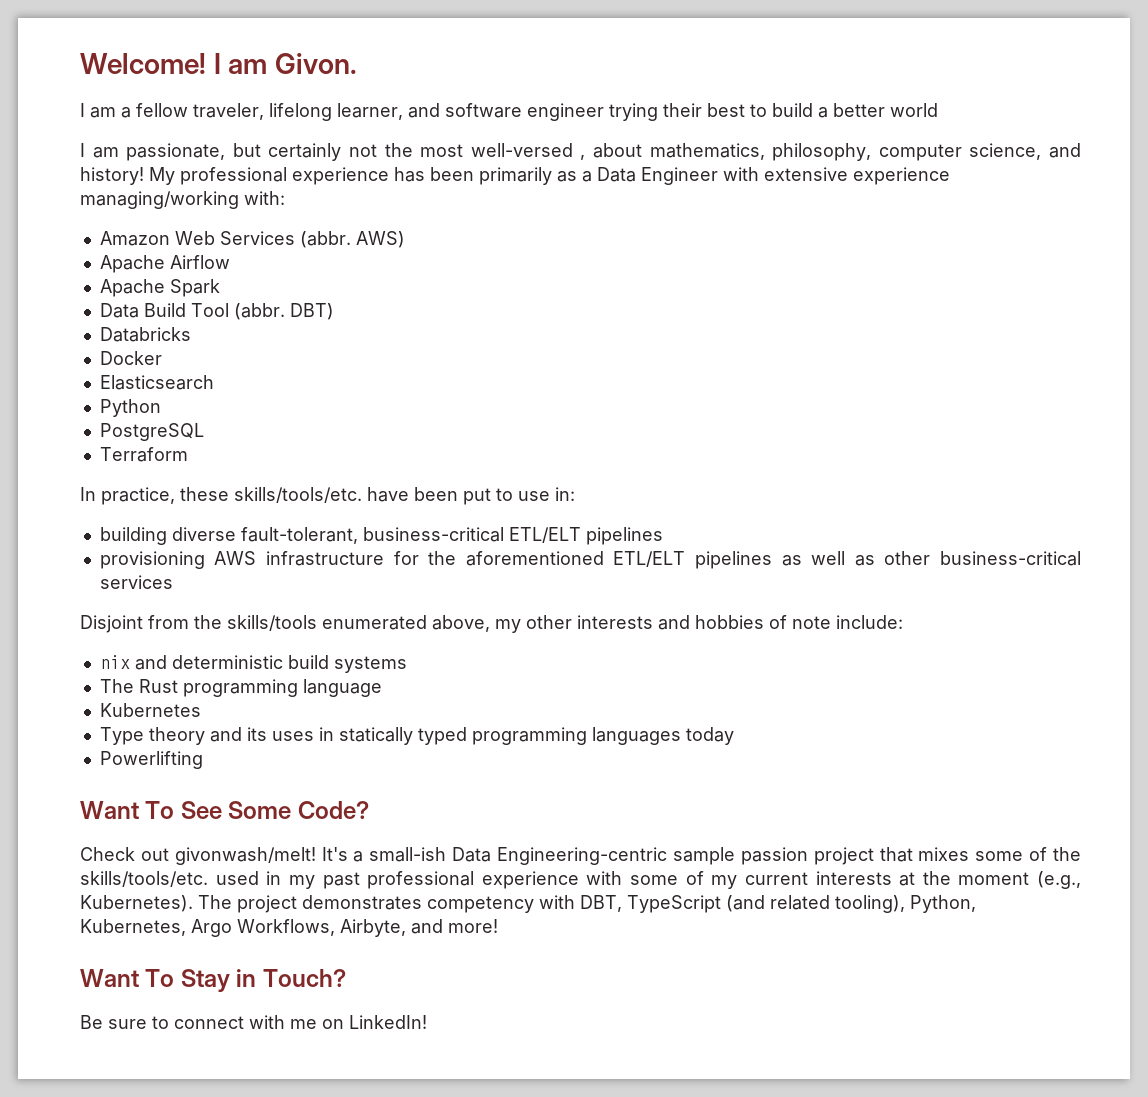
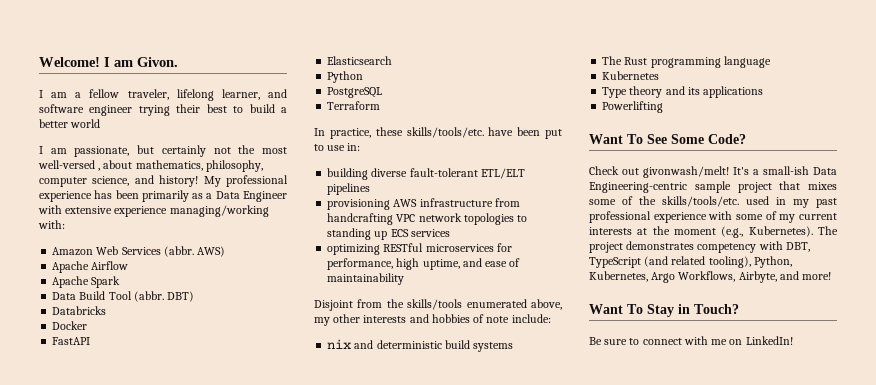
+ FastAPI
- building diverse fault-tolerant, business-critical ETL/ELT pipelines
+ building diverse fault-tolerant ETL/ELT pipelines
- provisioning AWS infrastructure for the aforementioned ETL/ELT pipelines as well as other business-critical services
+ provisioning AWS infrastructure from handcrafting VPC network topologies to standing up ECS services
+ optimizing RESTful microservices for performance, high uptime, and ease of maintainability
- Type theory and its uses in statically typed programming languages today
+ Type theory and its applications
- It's a small-ish Data Engineering-centric sample passion project that mixes some of the skills/tools/etc. used in my past professional experience with some of my current interests at the moment (e.g., Kubernetes).
+ It's a small-ish Data Engineering-centric sample project that mixes some of the skills/tools/etc. used in my past professional experience with some of my current interests at the moment (e.g., Kubernetes).

